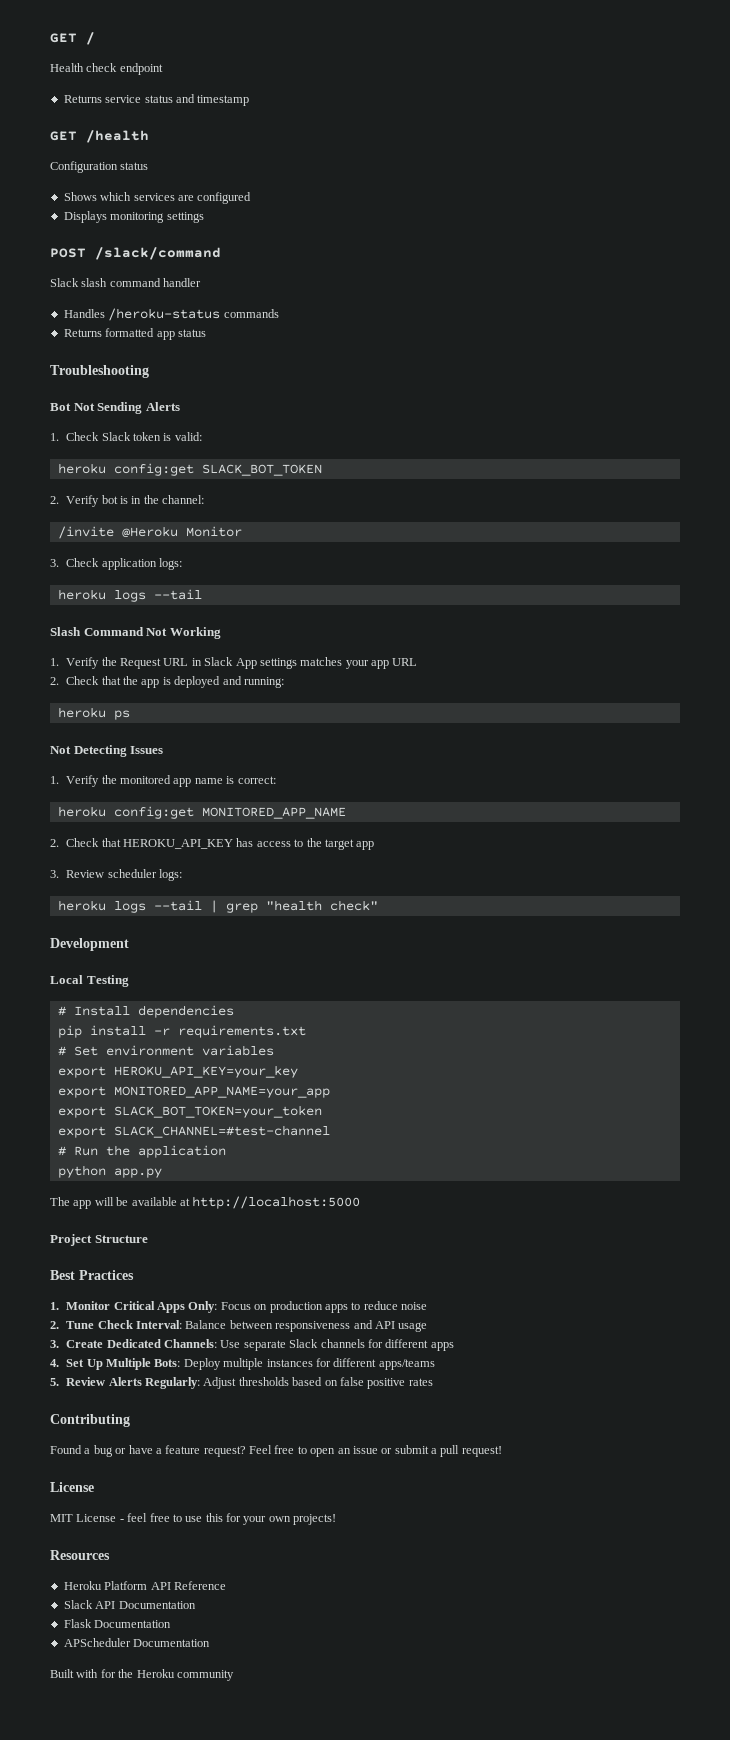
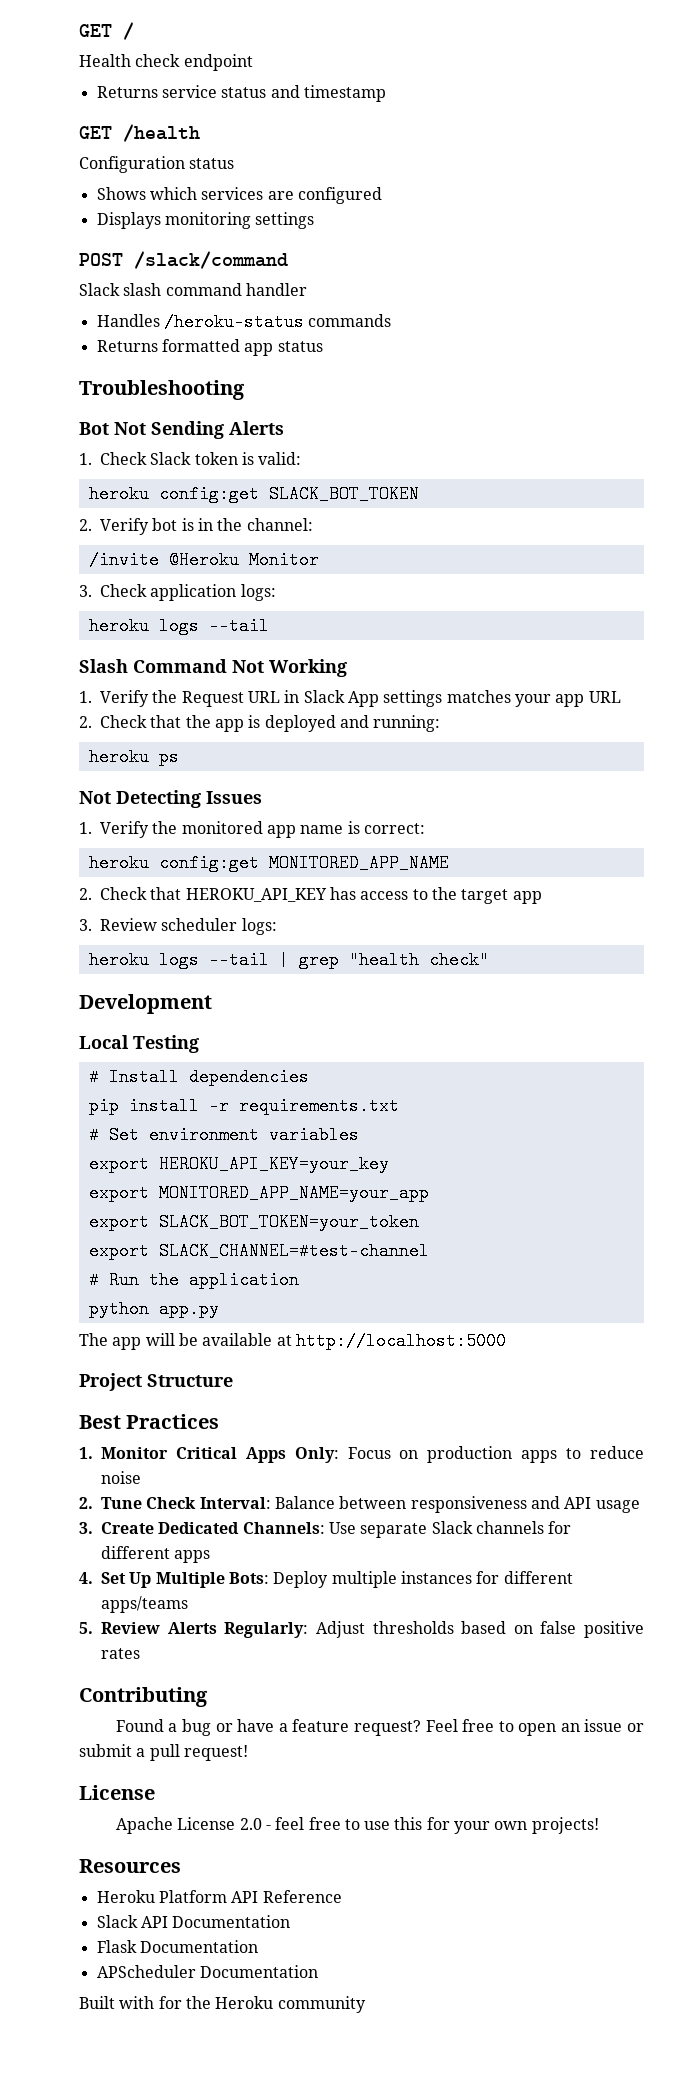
- MIT License - feel free to use this for your own projects!
+ Apache License 2.0 - feel free to use this for your own projects!

